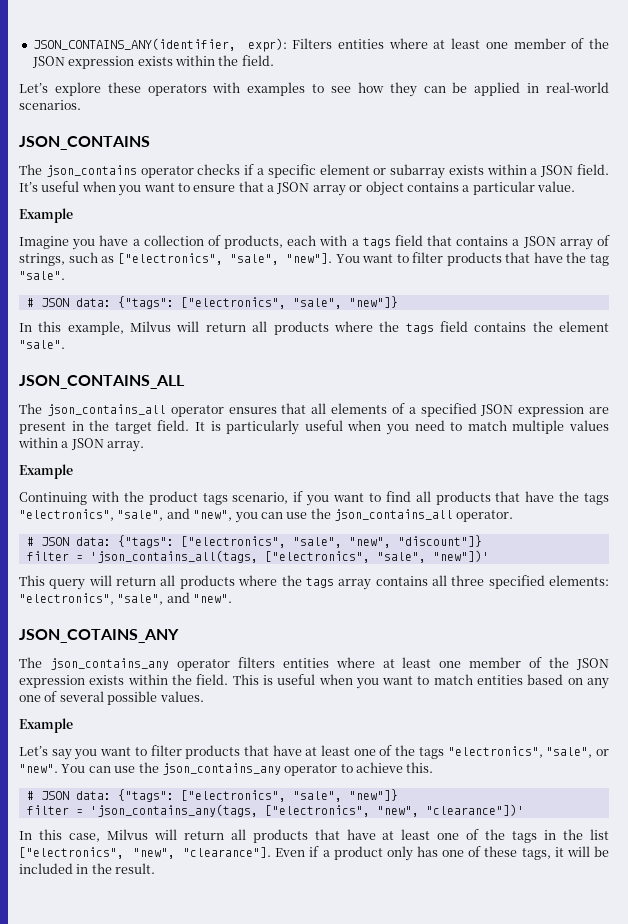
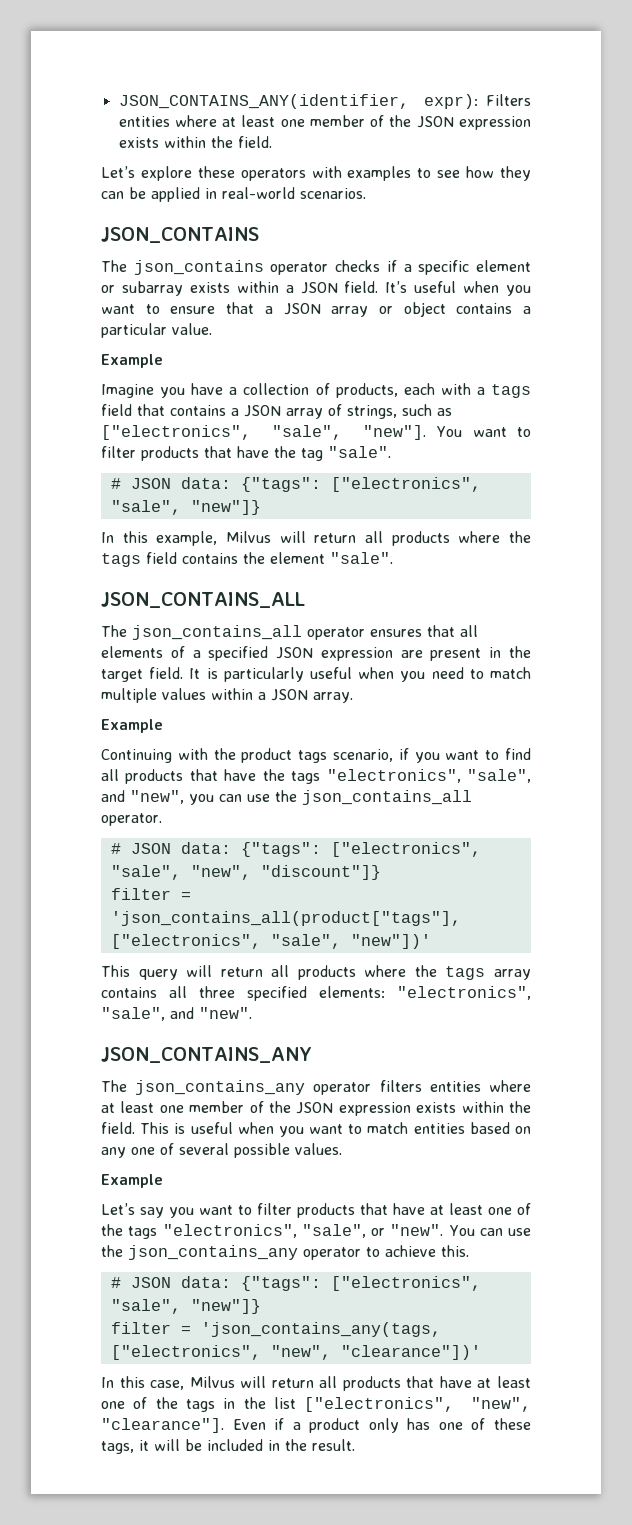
- filter = 'json_contains_all(tags, ["electronics", "sale", "new"])'
+ filter = 'json_contains_all(product["tags"], ["electronics", "sale", "new"])'
- JSON_COTAINS_ANY
+ JSON_CONTAINS_ANY

